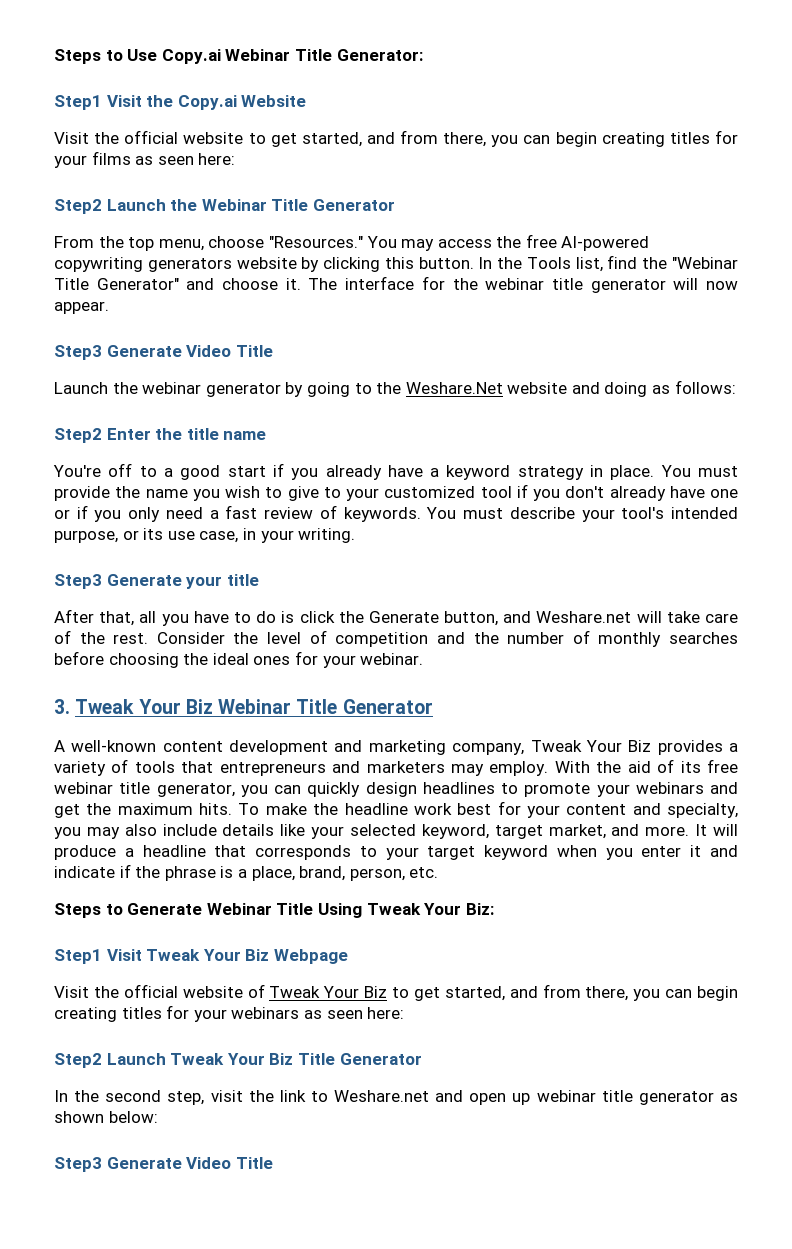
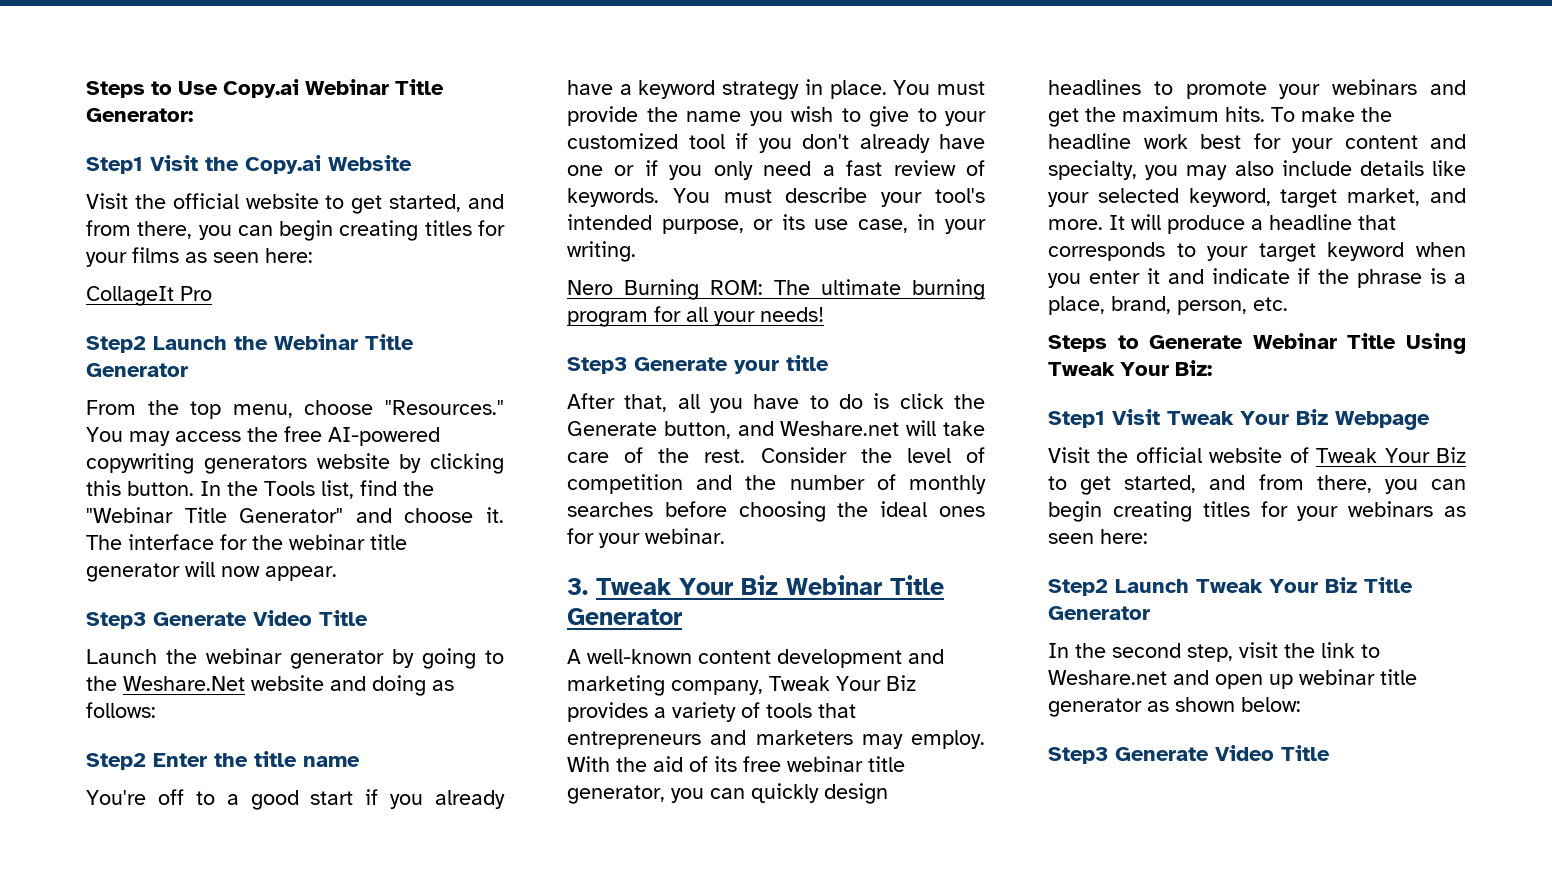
+ CollageIt Pro
+ Nero Burning ROM: The ultimate burning program for all your needs!

